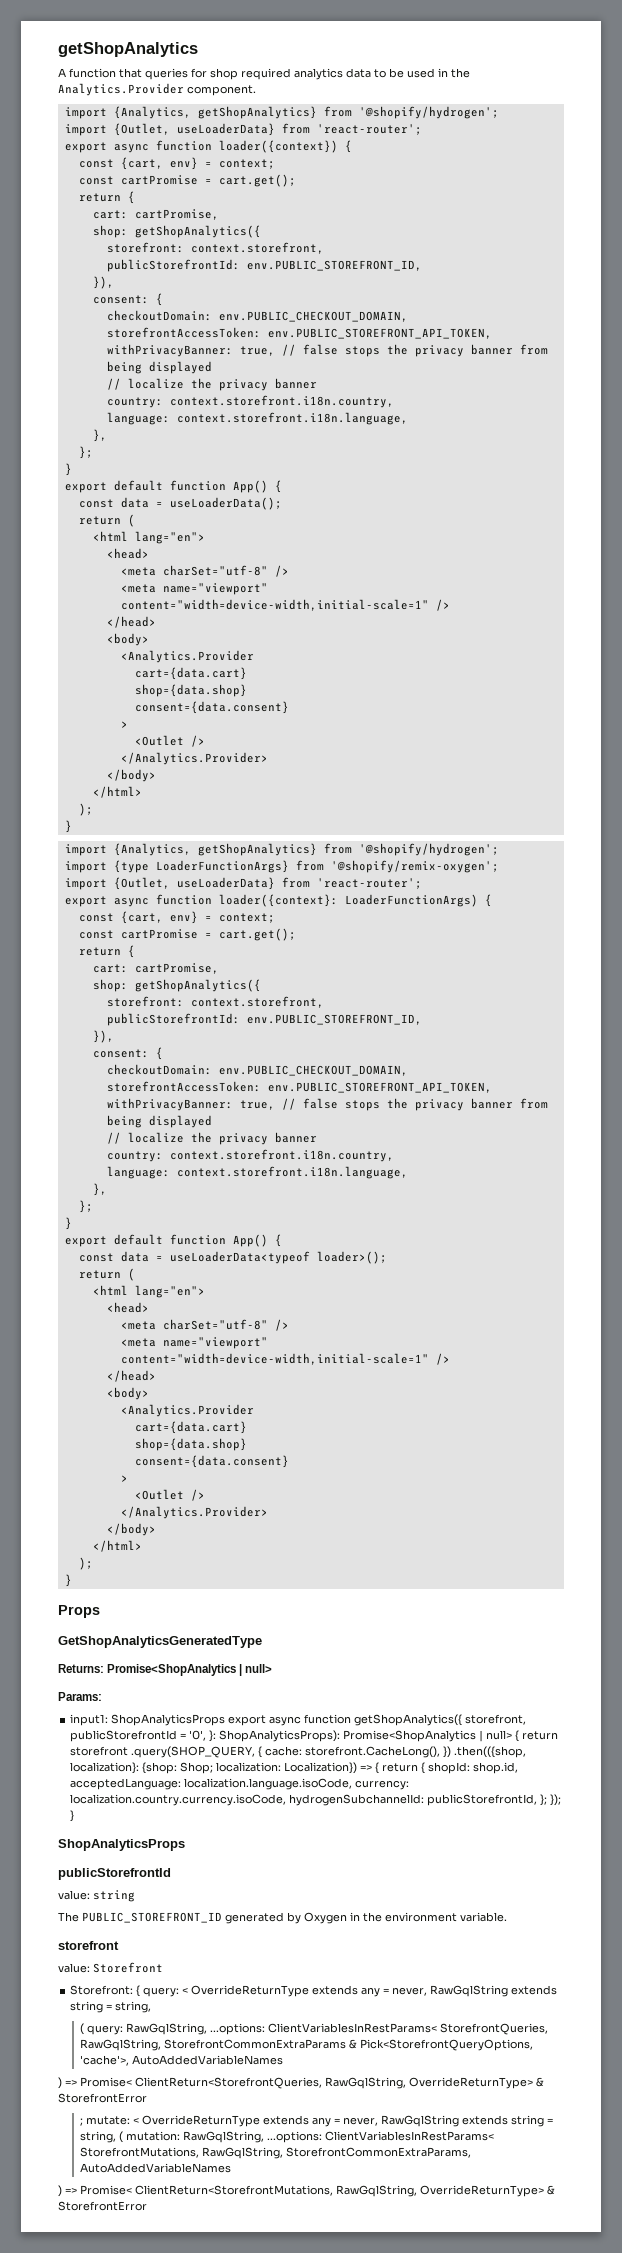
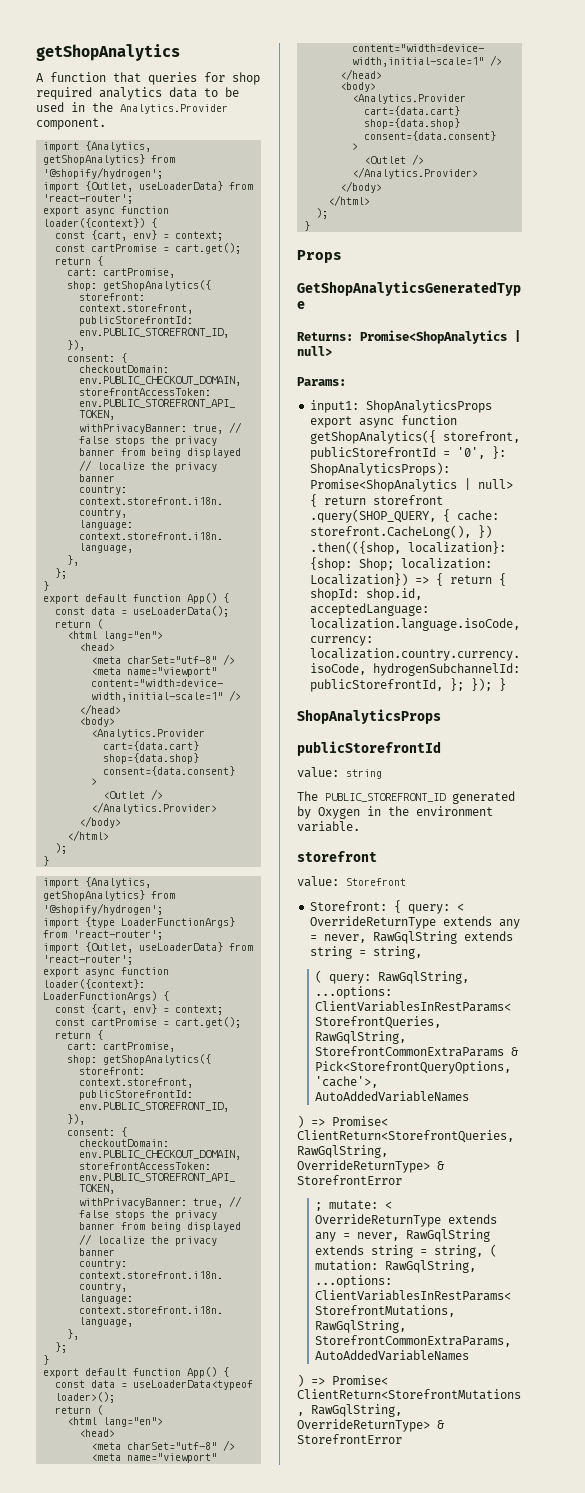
- import {type LoaderFunctionArgs} from '@shopify/remix-oxygen';
+ import {type LoaderFunctionArgs} from 'react-router';

